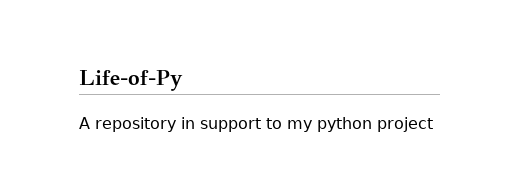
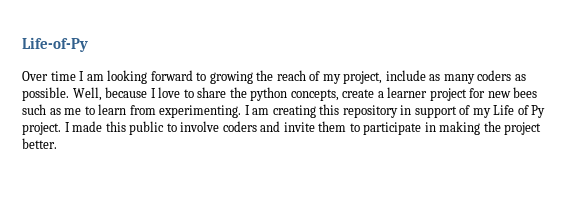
- A repository in support to my python project
+ Over time I am looking forward to growing the reach of my project, include as many coders as possible. Well, because I love to share the python concepts, create a learner project for new bees such as me to learn from experimenting. I am creating this repository in support of my Life of Py project. I made this public to involve coders and invite them to participate in making the project better.

